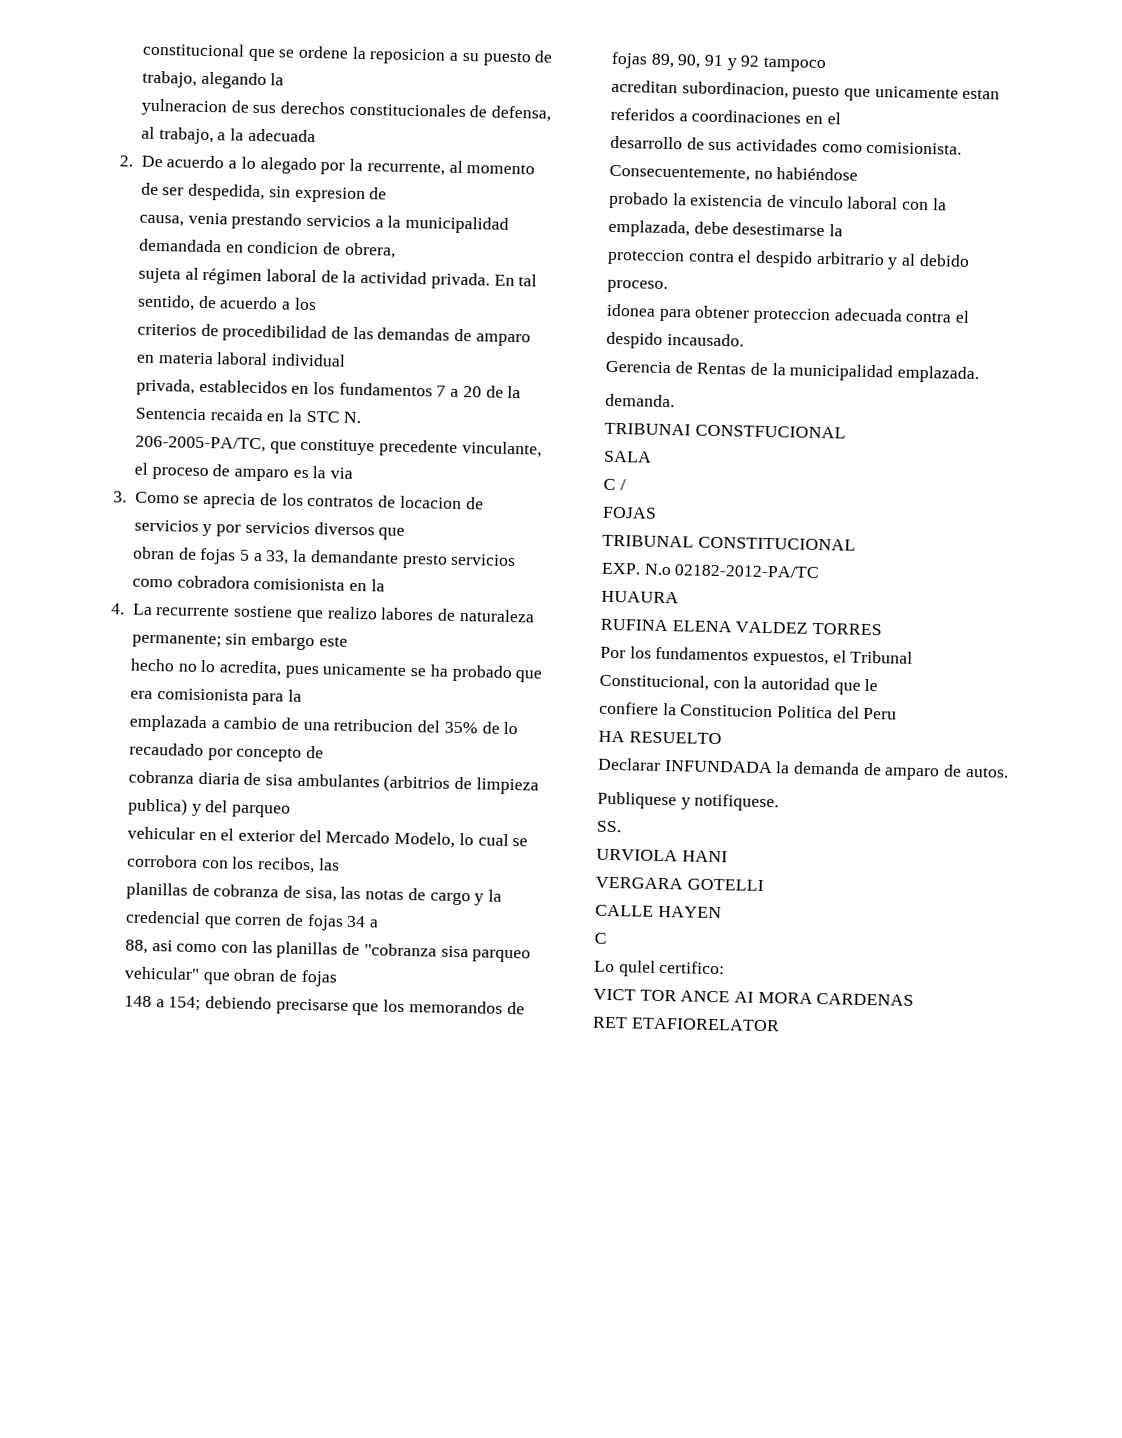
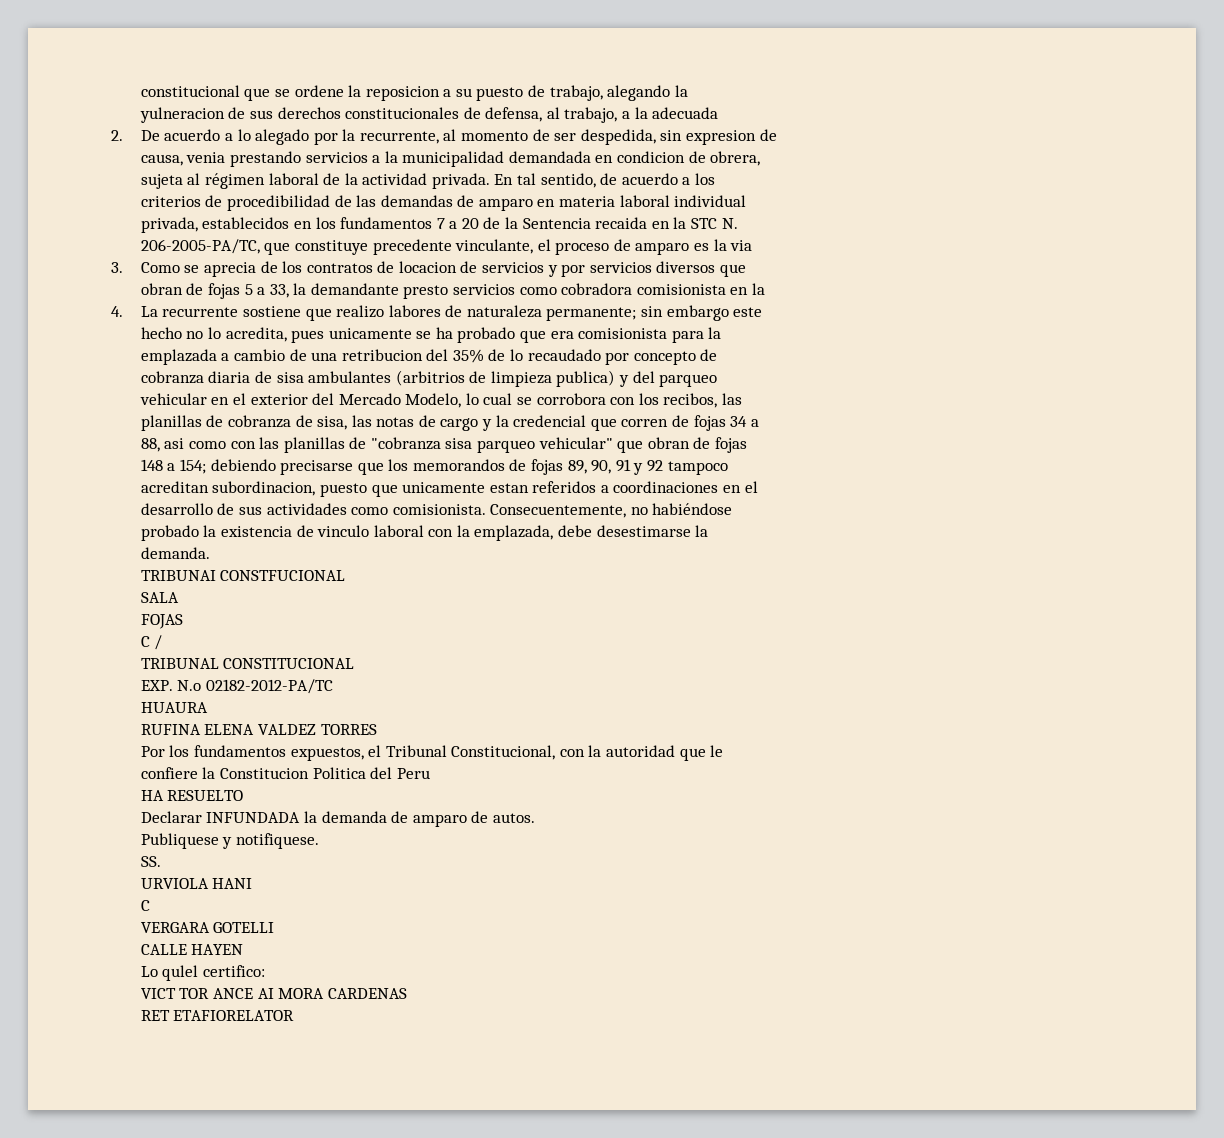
- proteccion contra el despido arbitrario y al debido proceso.
- idonea para obtener proteccion adecuada contra el despido incausado.
- Gerencia de Rentas de la municipalidad emplazada.
+ FOJAS
- FOJAS
  URVIOLA HANI
+ C
  CALLE HAYEN
- C

